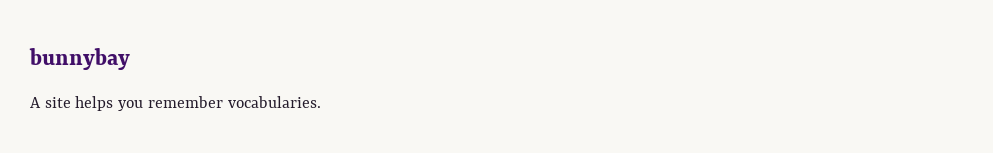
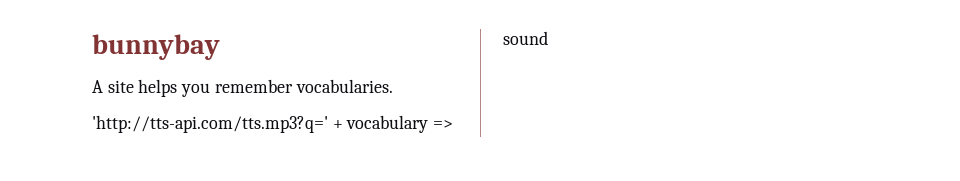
+ 'http://tts-api.com/tts.mp3?q=' + vocabulary => sound

